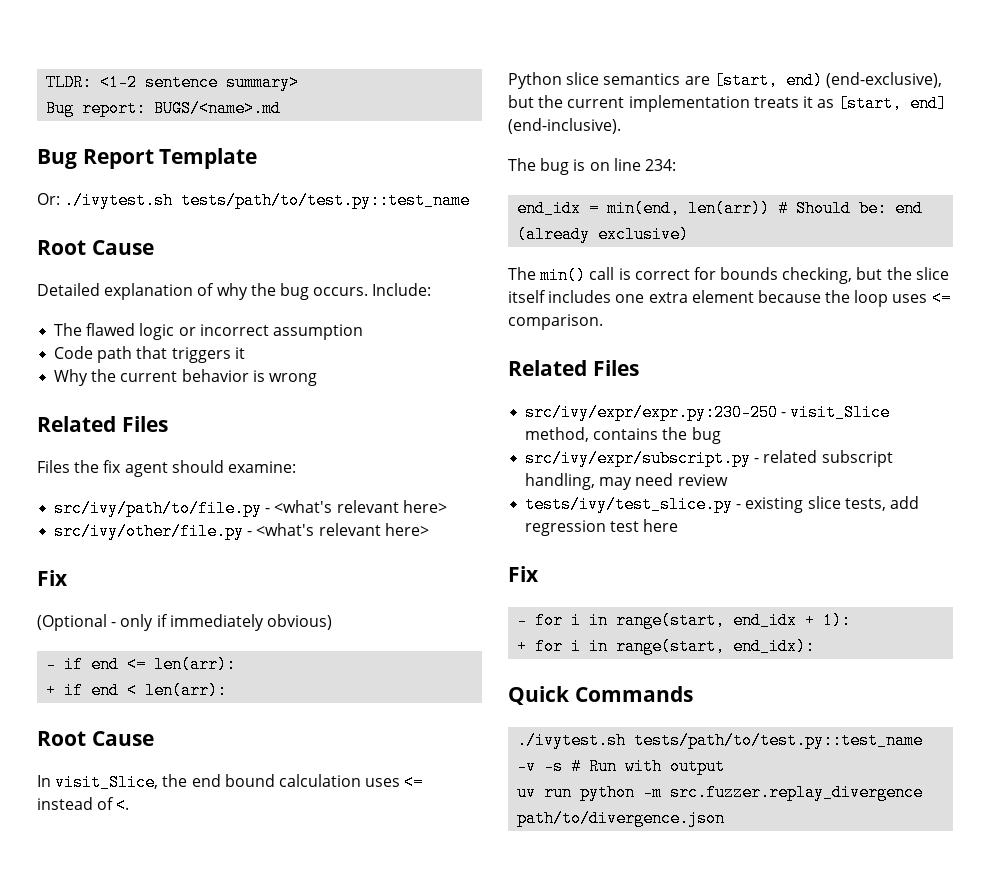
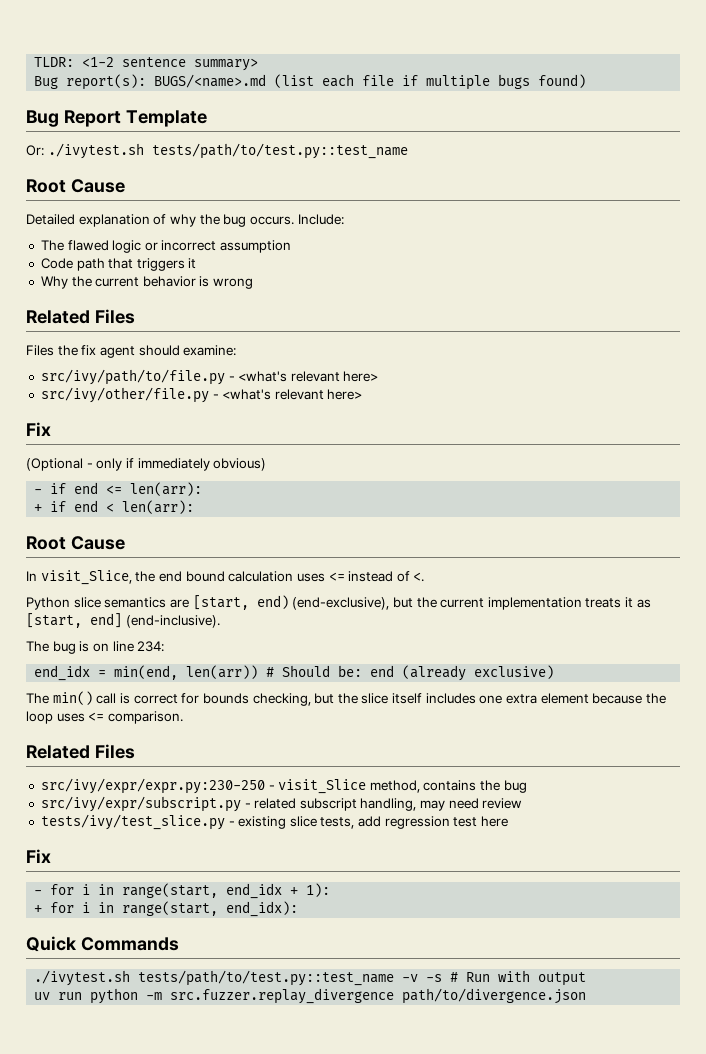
- Bug report: BUGS/<name>.md
+ Bug report(s): BUGS/<name>.md (list each file if multiple bugs found)

